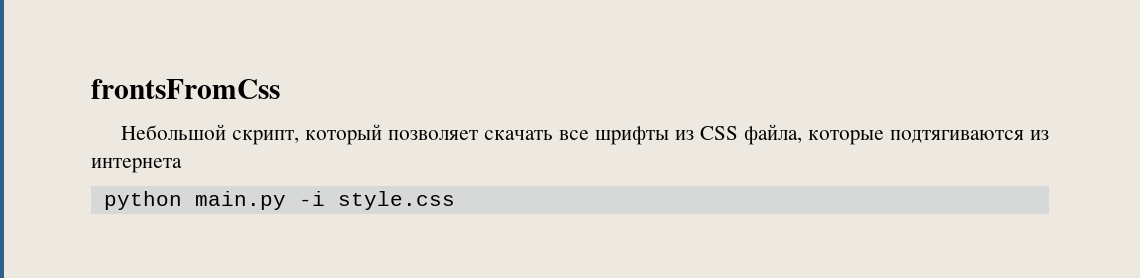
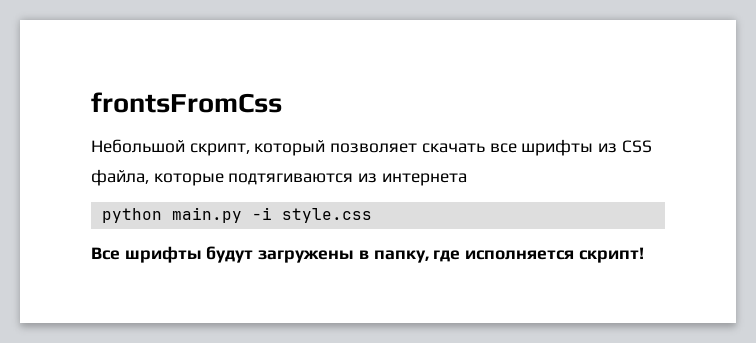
+ Все шрифты будут загружены в папку, где исполняется скрипт!

